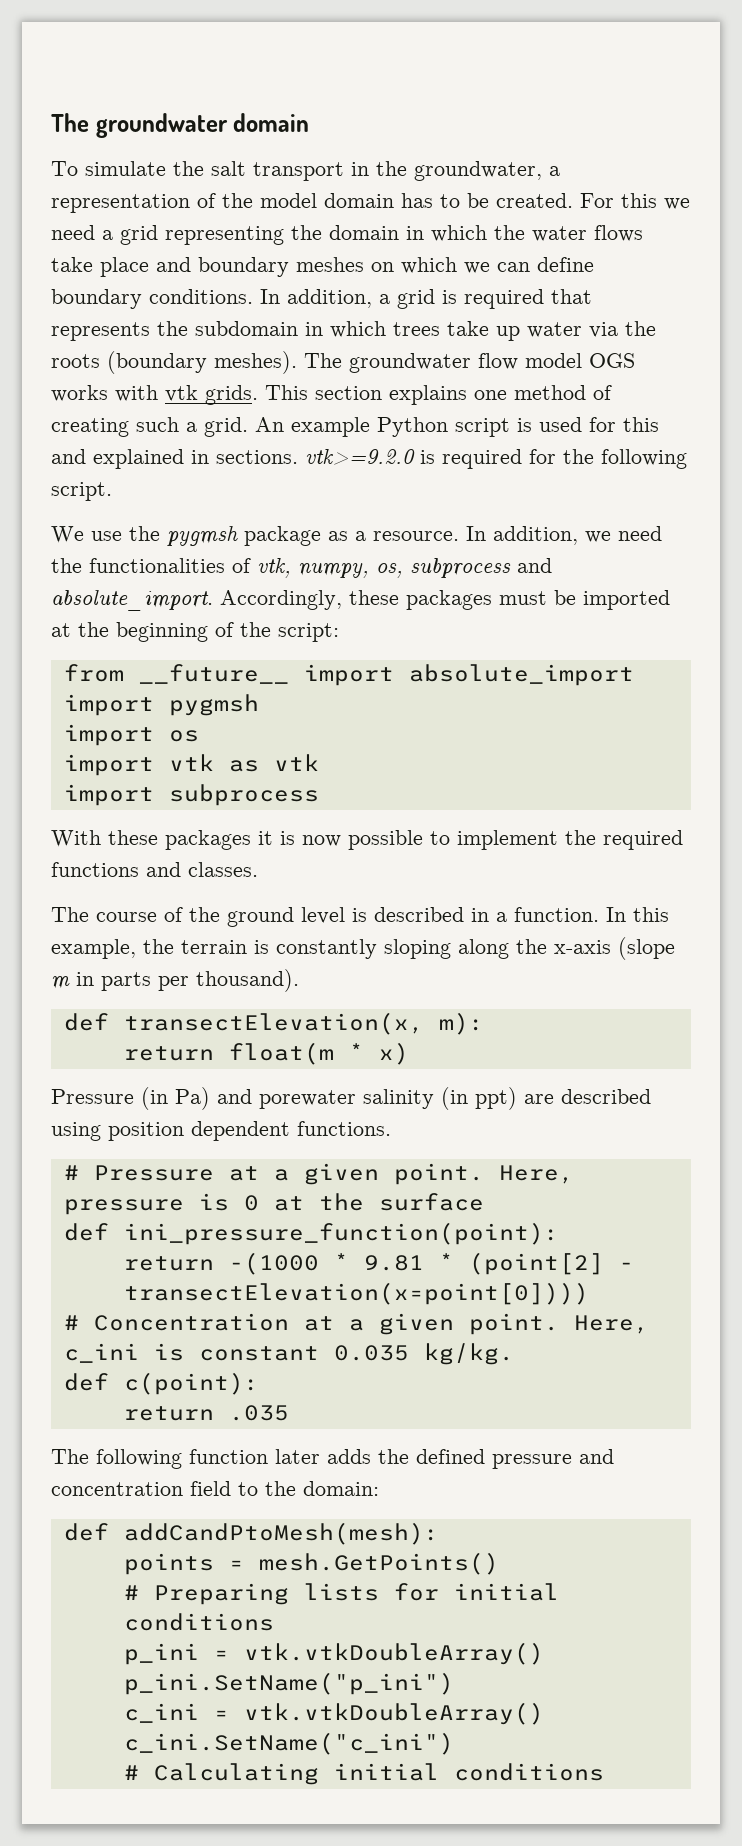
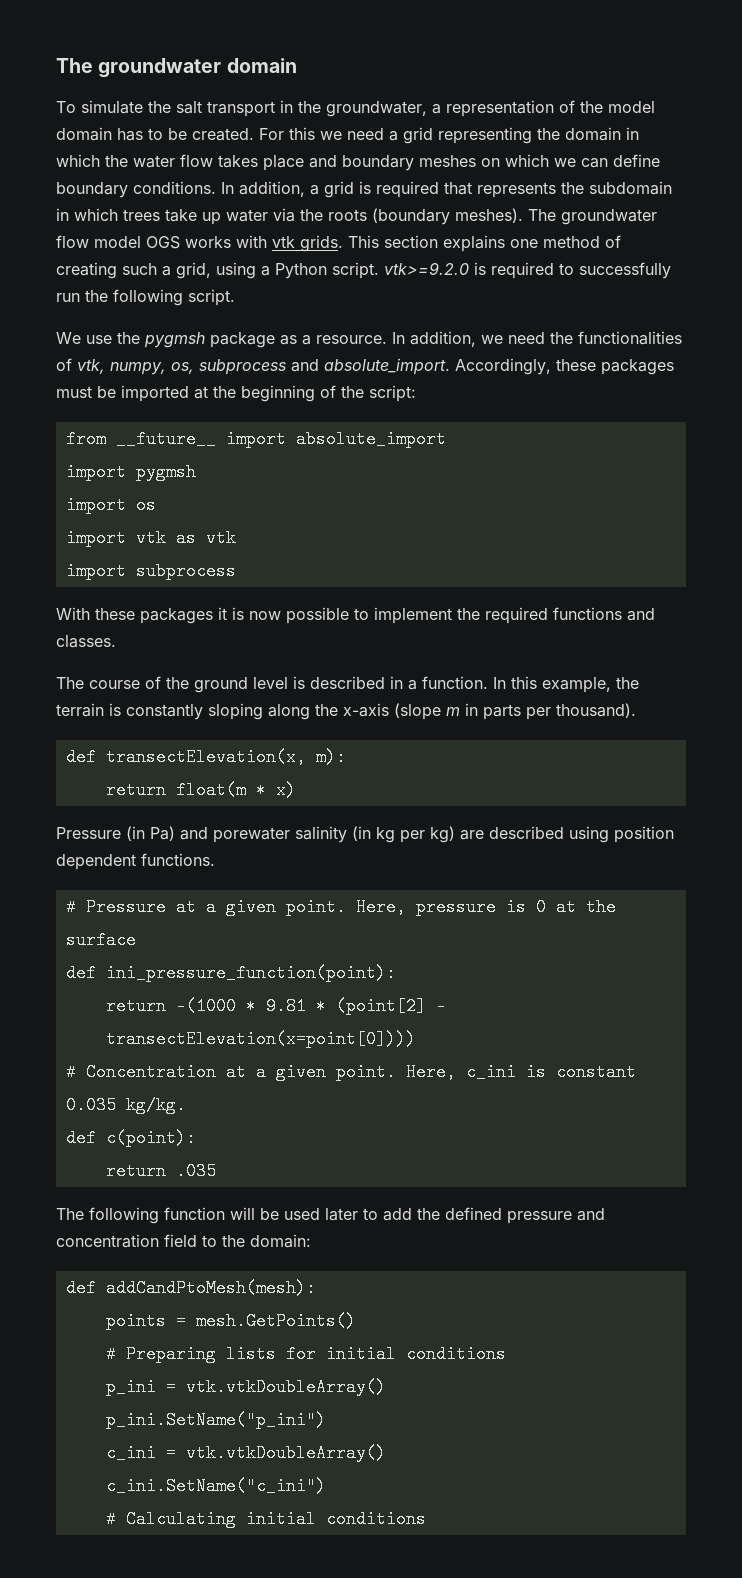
- For this we need a grid representing the domain in which the water flows take place and boundary meshes on which we can define boundary conditions.
+ For this we need a grid representing the domain in which the water flow takes place and boundary meshes on which we can define boundary conditions.
- This section explains one method of creating such a grid. An example Python script is used for this and explained in sections. vtk>=9.2.0 is required for the following script.
+ This section explains one method of creating such a grid, using a Python script. vtk>=9.2.0 is required to successfully run the following script.
- Pressure (in Pa) and porewater salinity (in ppt) are described using position dependent functions.
+ Pressure (in Pa) and porewater salinity (in kg per kg) are described using position dependent functions.
- The following function later adds the defined pressure and concentration field to the domain:
+ The following function will be used later to add the defined pressure and concentration field to the domain:

